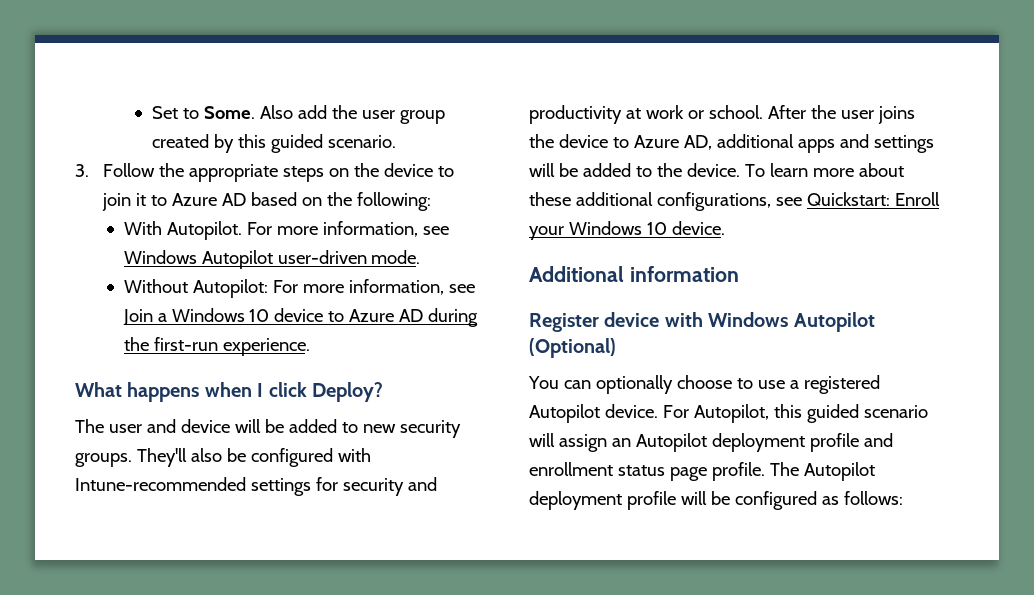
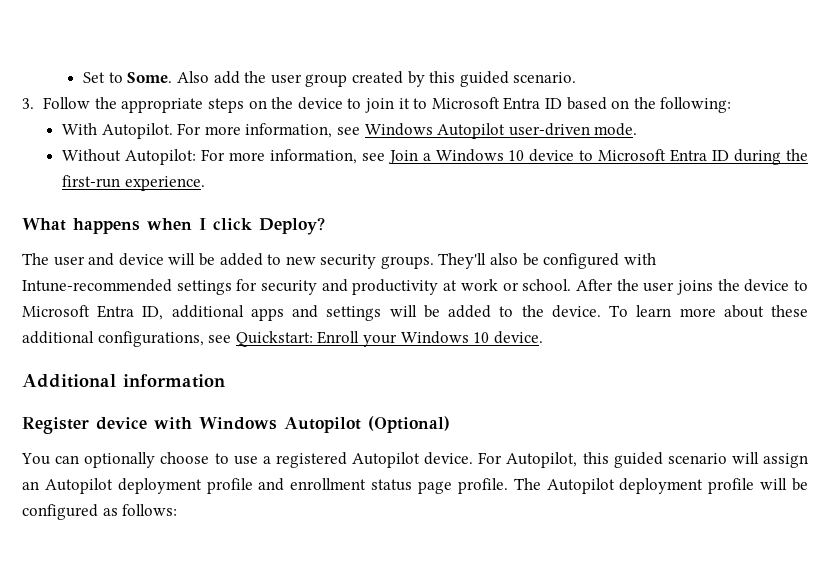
- 3. Follow the appropriate steps on the device to join it to Azure AD based on the following:
+ 3. Follow the appropriate steps on the device to join it to Microsoft Entra ID based on the following:
- Without Autopilot: For more information, see Join a Windows 10 device to Azure AD during the first-run experience.
+ Without Autopilot: For more information, see Join a Windows 10 device to Microsoft Entra ID during the first-run experience.
- After the user joins the device to Azure AD, additional apps and settings will be added to the device.
+ After the user joins the device to Microsoft Entra ID, additional apps and settings will be added to the device.

